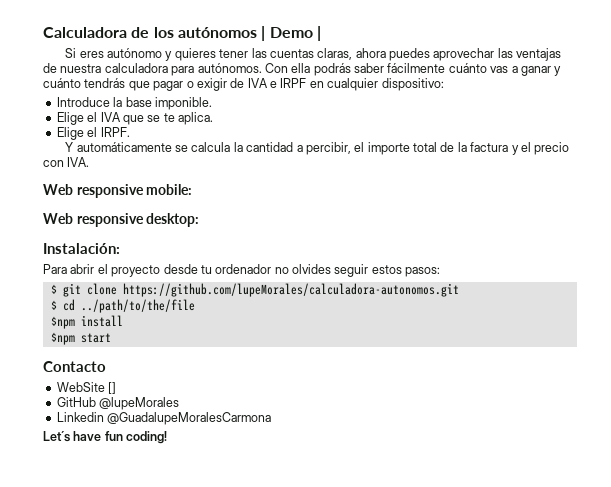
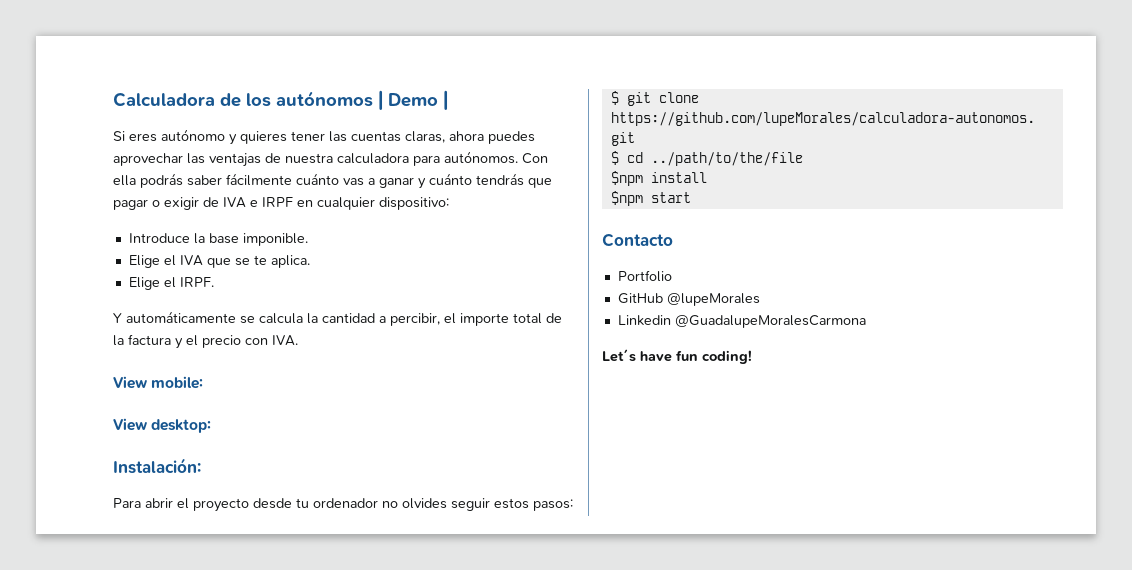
- Web responsive mobile:
+ View mobile:
- Web responsive desktop:
+ View desktop:
- WebSite []
+ Portfolio

